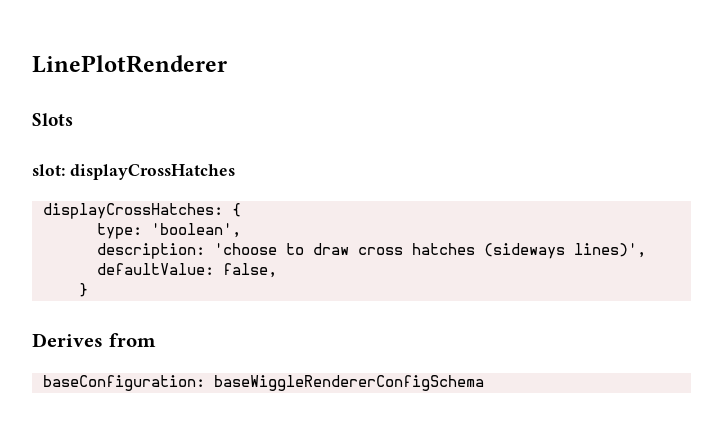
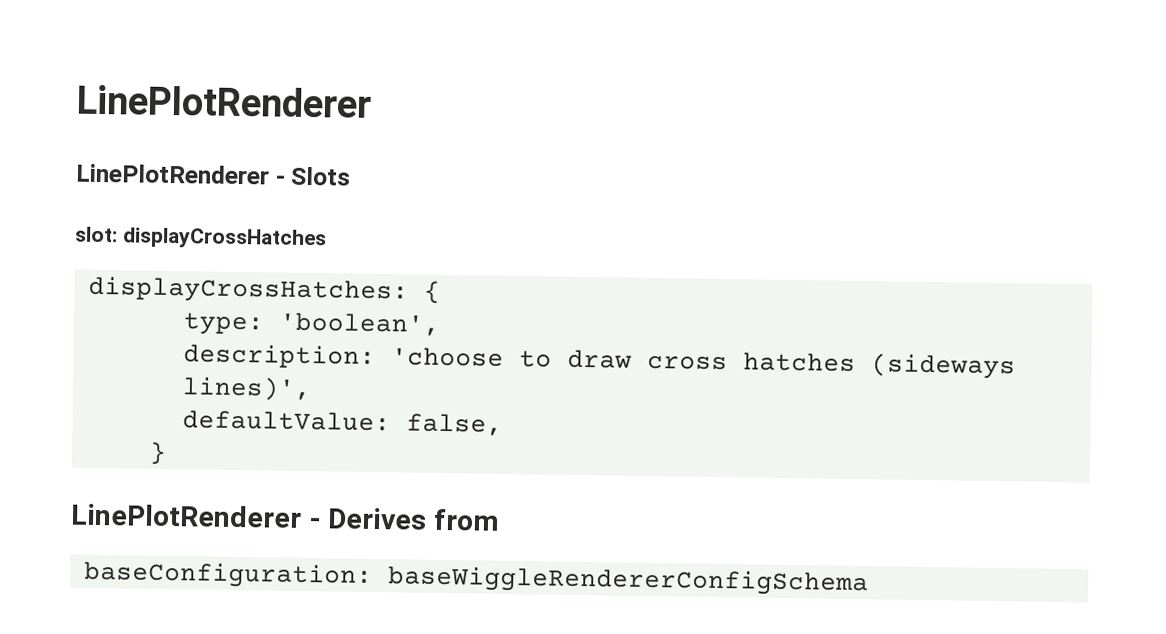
- Slots
+ LinePlotRenderer - Slots
- Derives from
+ LinePlotRenderer - Derives from

